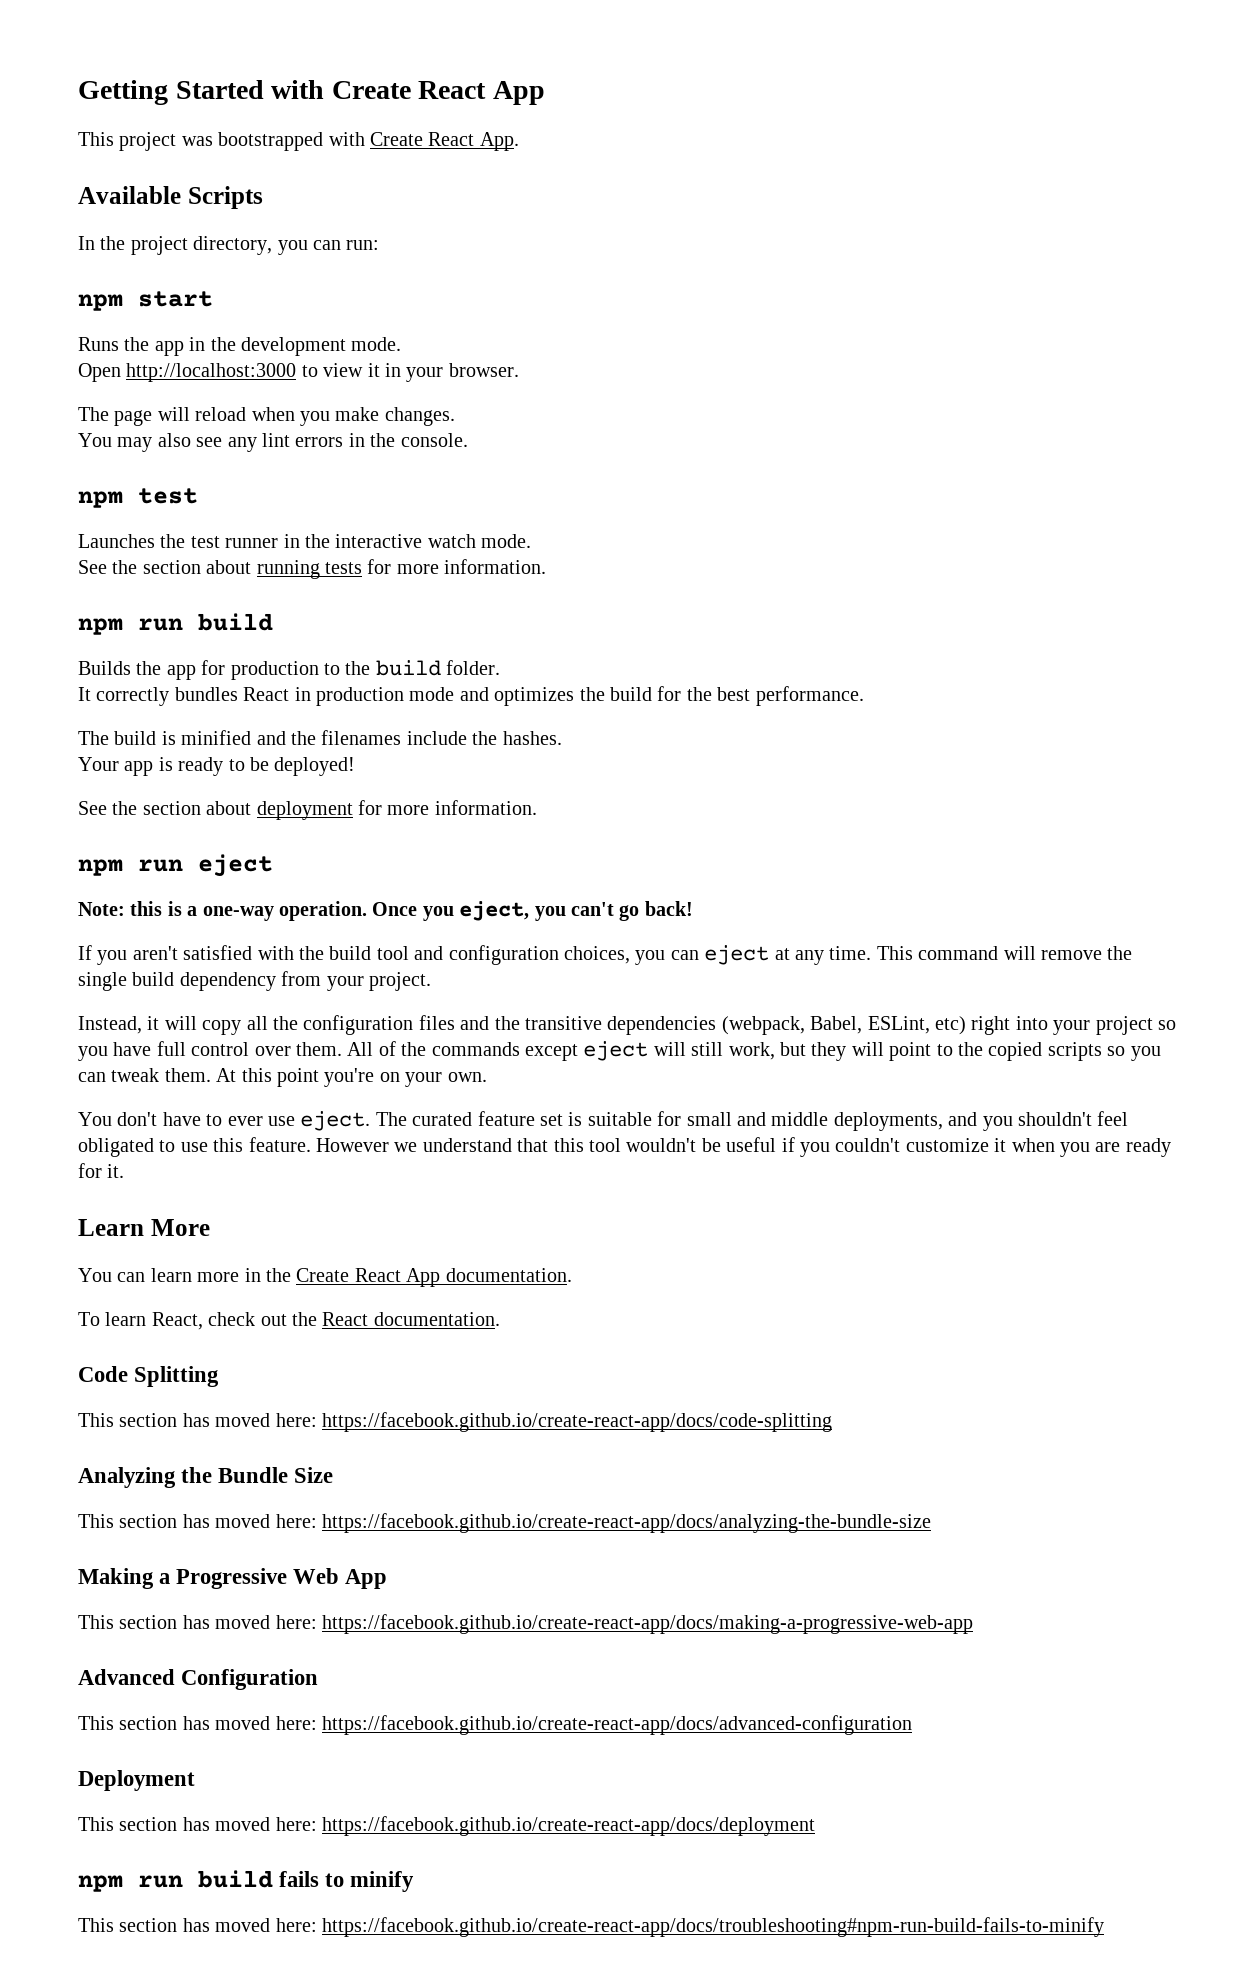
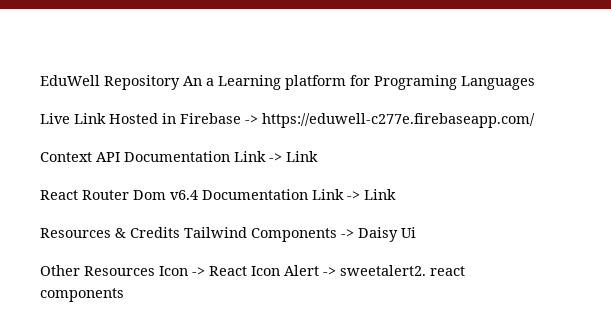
- Getting Started with Create React App
- This project was bootstrapped with Create React App.
- Available Scripts
- In the project directory, you can run:
- npm start
- Runs the app in the development mode.
- Open http://localhost:3000 to view it in your browser.
- The page will reload when you make changes.
- You may also see any lint errors in the console.
- npm test
- Launches the test runner in the interactive watch mode.
- See the section about running tests for more information.
- npm run build
- Builds the app for production to the build folder.
- It correctly bundles React in production mode and optimizes the build for the best performance.
- The build is minified and the filenames include the hashes.
- Your app is ready to be deployed!
- See the section about deployment for more information.
- npm run eject
- Note: this is a one-way operation. Once you eject, you can't go back!
- If you aren't satisfied with the build tool and configuration choices, you can eject at any time. This command will remove the single build dependency from your project.
- Instead, it will copy all the configuration files and the transitive dependencies (webpack, Babel, ESLint, etc) right into your project so you have full control over them. All of the commands except eject will still work, but they will point to the copied scripts so you can tweak them. At this point you're on your own.
- You don't have to ever use eject. The curated feature set is suitable for small and middle deployments, and you shouldn't feel obligated to use this feature. However we understand that this tool wouldn't be useful if you couldn't customize it when you are ready for it.
- Learn More
- You can learn more in the Create React App documentation.
- To learn React, check out the React documentation.
- Code Splitting
- This section has moved here: https://facebook.github.io/create-react-app/docs/code-splitting
- Analyzing the Bundle Size
- This section has moved here: https://facebook.github.io/create-react-app/docs/analyzing-the-bundle-size
- Making a Progressive Web App
- This section has moved here: https://facebook.github.io/create-react-app/docs/making-a-progressive-web-app
- Advanced Configuration
- This section has moved here: https://facebook.github.io/create-react-app/docs/advanced-configuration
- Deployment
- This section has moved here: https://facebook.github.io/create-react-app/docs/deployment
- npm run build fails to minify
- This section has moved here: https://facebook.github.io/create-react-app/docs/troubleshooting#npm-run-build-fails-to-minify
+ EduWell Repository An a Learning platform for Programing Languages
+ Live Link Hosted in Firebase -> https://eduwell-c277e.firebaseapp.com/
+ Context API Documentation Link -> Link
+ React Router Dom v6.4 Documentation Link -> Link
+ Resources & Credits Tailwind Components -> Daisy Ui
+ Other Resources Icon -> React Icon Alert -> sweetalert2. react components

